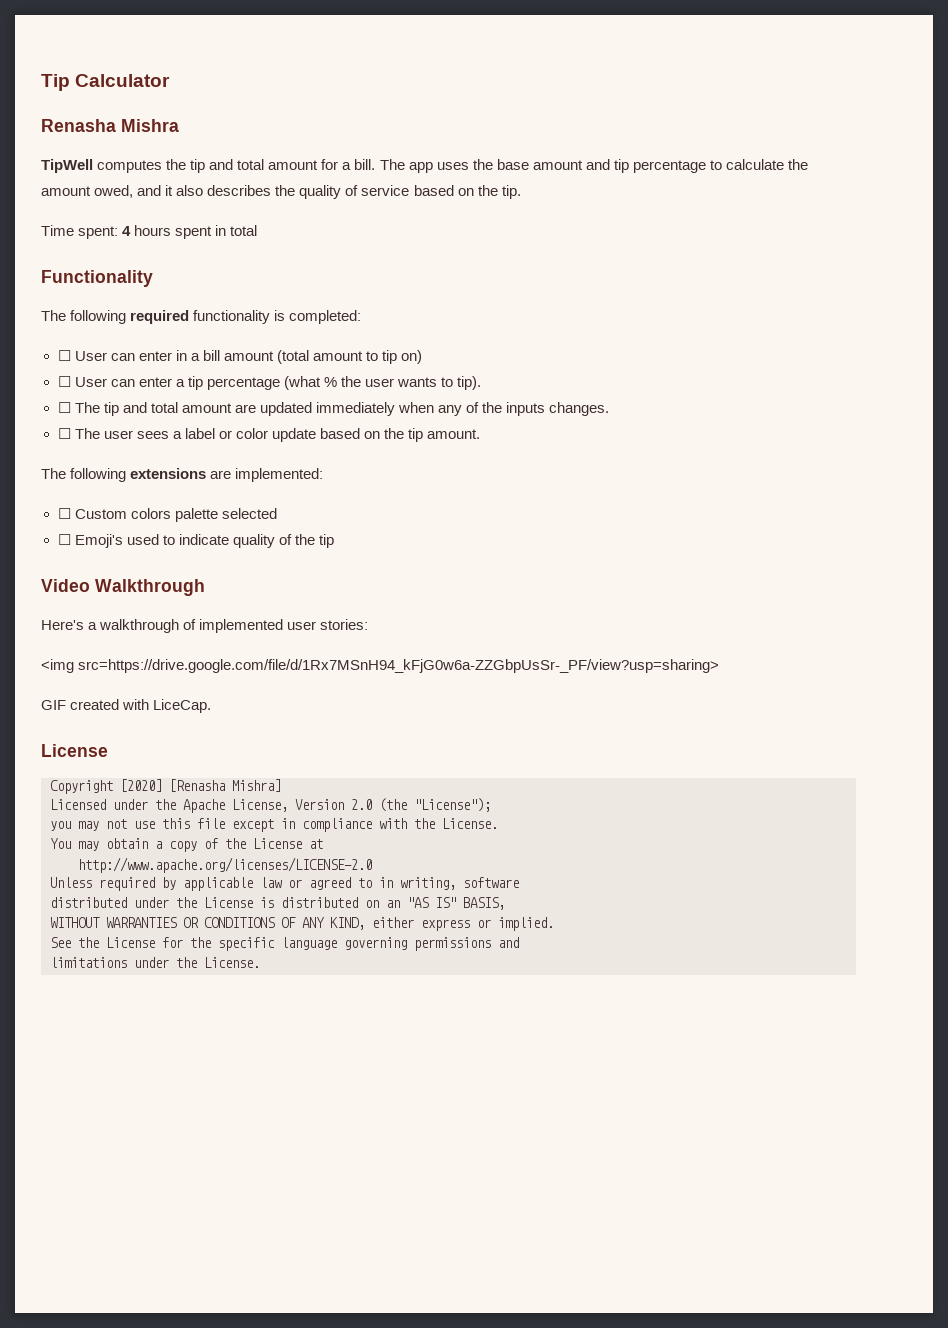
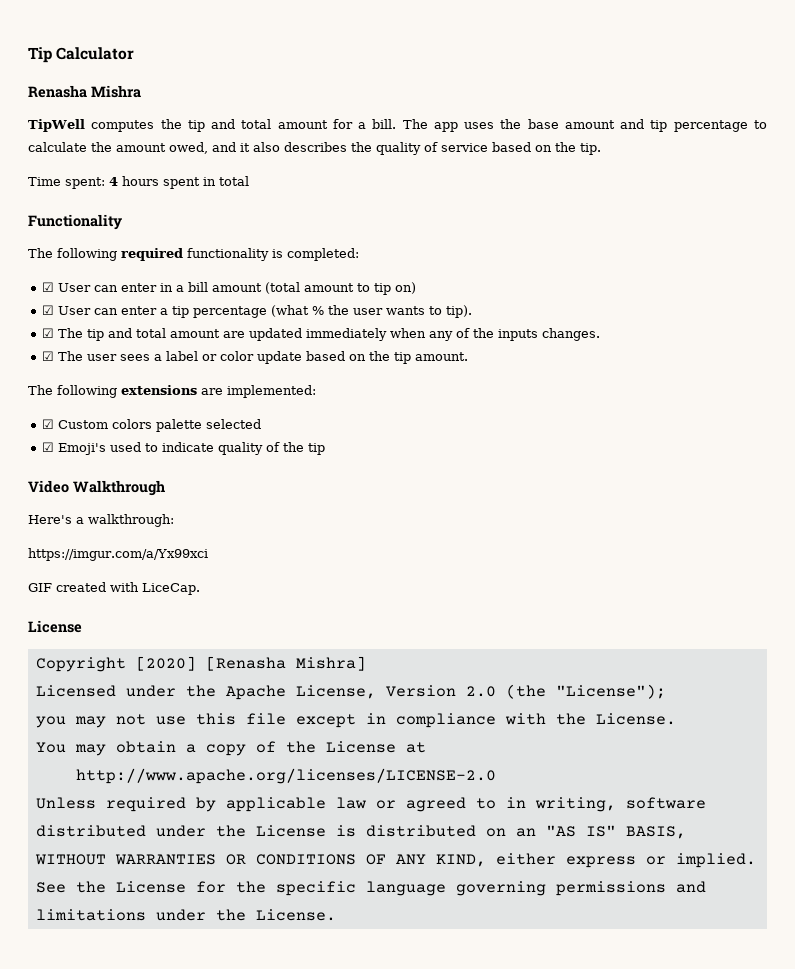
- ☐ User can enter in a bill amount (total amount to tip on)
+ ☑ User can enter in a bill amount (total amount to tip on)
- ☐ User can enter a tip percentage (what % the user wants to tip).
+ ☑ User can enter a tip percentage (what % the user wants to tip).
- ☐ The tip and total amount are updated immediately when any of the inputs changes.
+ ☑ The tip and total amount are updated immediately when any of the inputs changes.
- ☐ The user sees a label or color update based on the tip amount.
+ ☑ The user sees a label or color update based on the tip amount.
- ☐ Custom colors palette selected
+ ☑ Custom colors palette selected
- ☐ Emoji's used to indicate quality of the tip
+ ☑ Emoji's used to indicate quality of the tip
- Here's a walkthrough of implemented user stories:
- <img src=https://drive.google.com/file/d/1Rx7MSnH94_kFjG0w6a-ZZGbpUsSr-_PF/view?usp=sharing>
+ Here's a walkthrough:
+ https://imgur.com/a/Yx99xci

